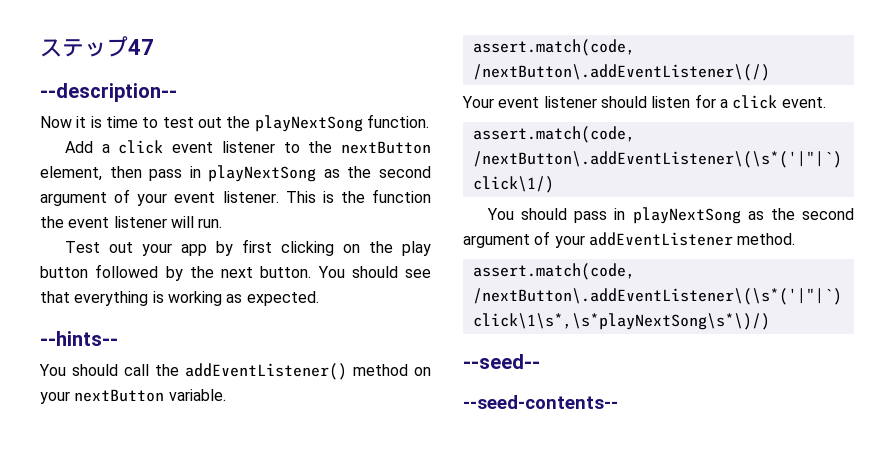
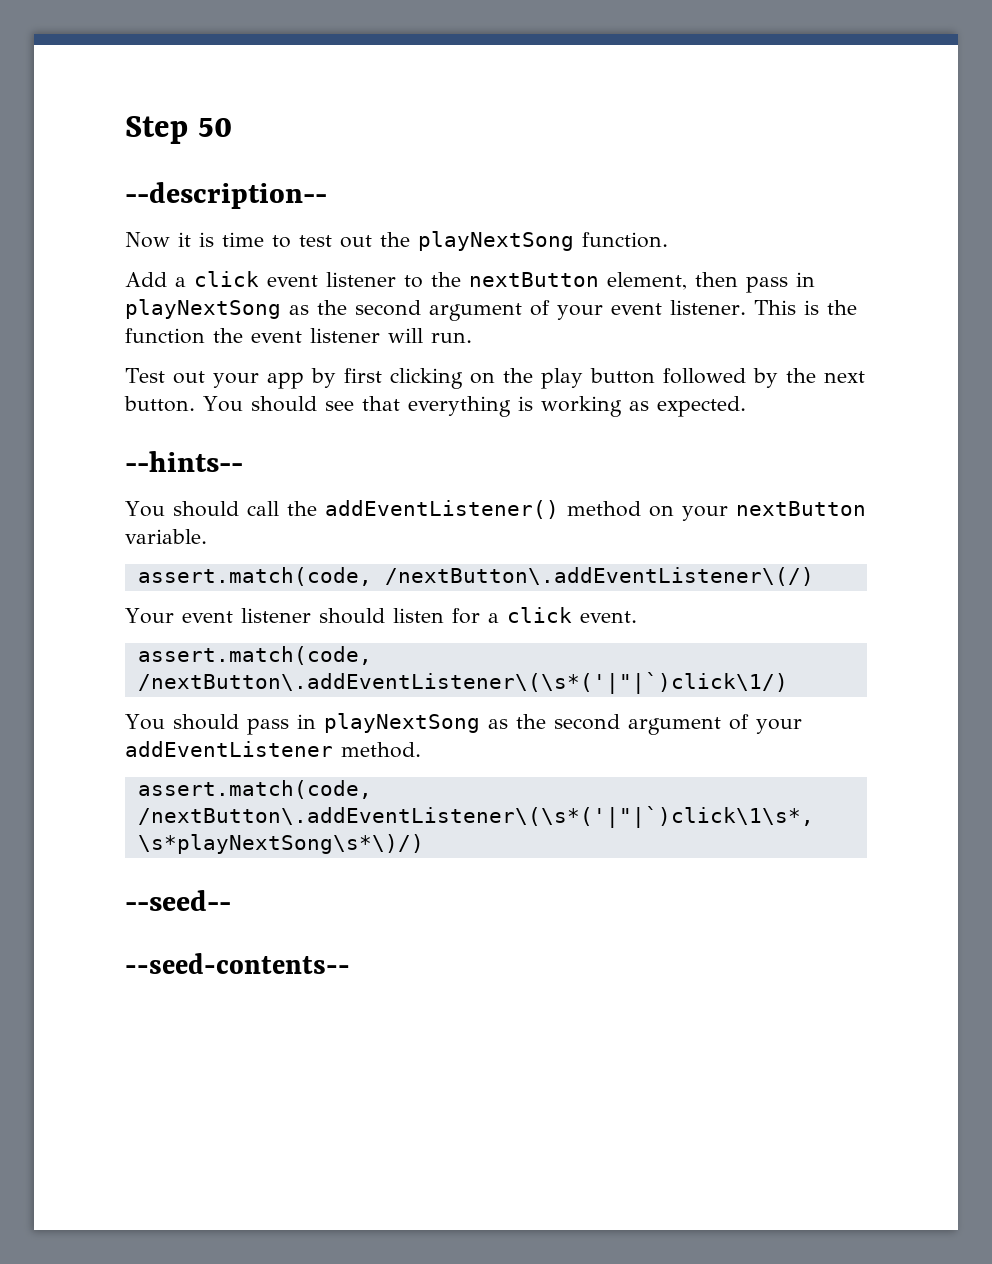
- ステップ47
+ Step 50

